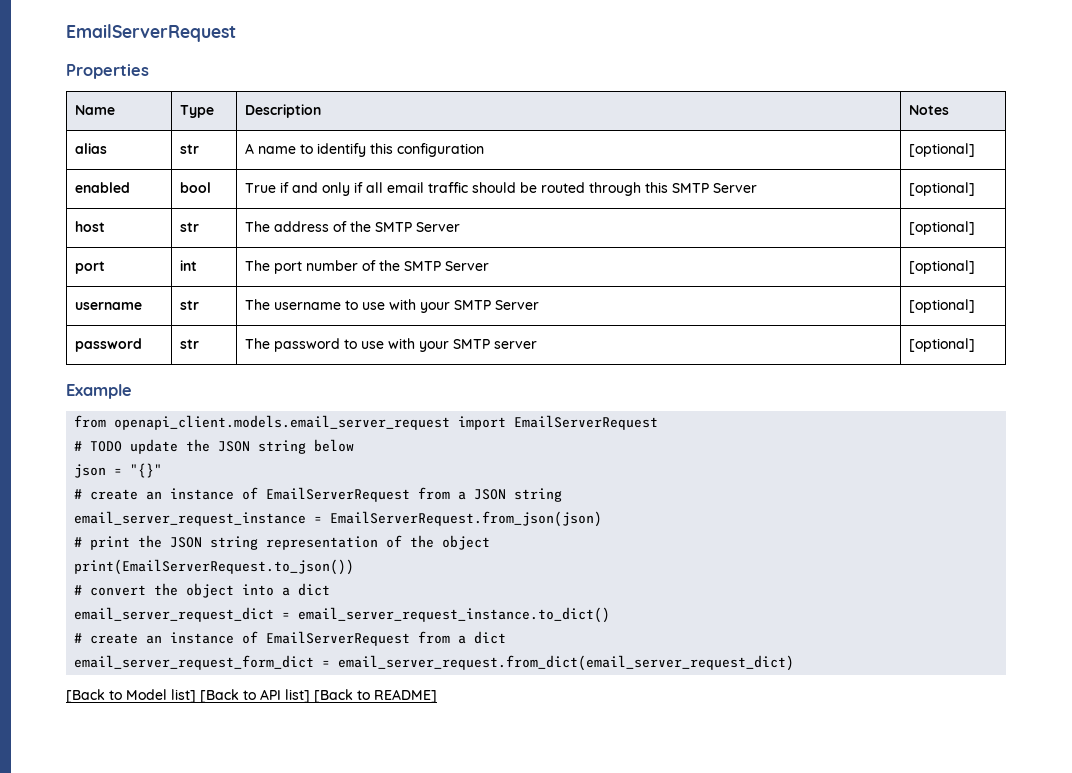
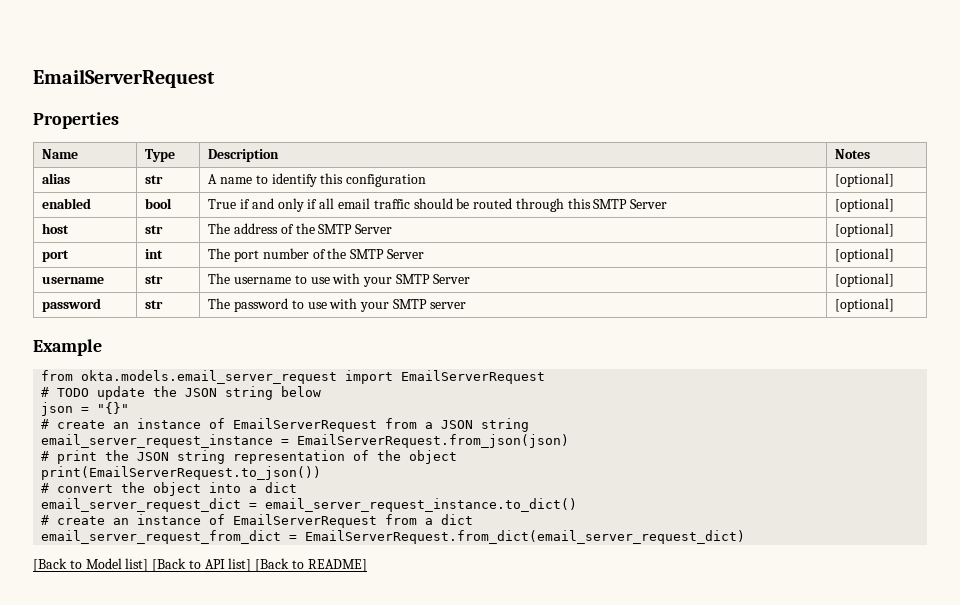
- from openapi_client.models.email_server_request import EmailServerRequest
+ from okta.models.email_server_request import EmailServerRequest
- email_server_request_form_dict = email_server_request.from_dict(email_server_request_dict)
+ email_server_request_from_dict = EmailServerRequest.from_dict(email_server_request_dict)

